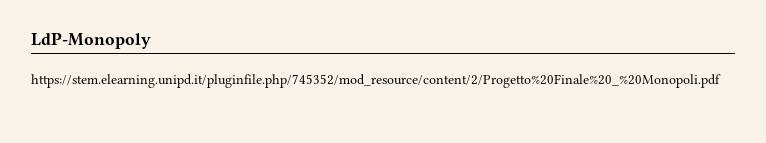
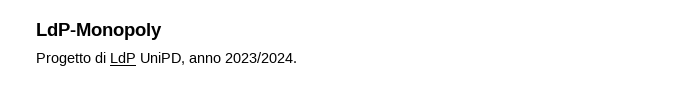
- https://stem.elearning.unipd.it/pluginfile.php/745352/mod_resource/content/2/Progetto%20Finale%20_%20Monopoli.pdf
+ Progetto di LdP UniPD, anno 2023/2024.

